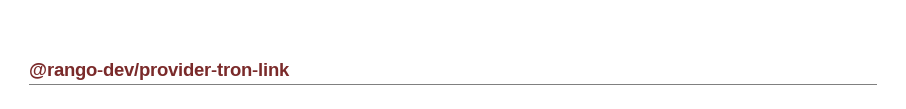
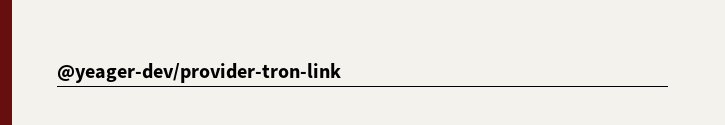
- @rango-dev/provider-tron-link
+ @yeager-dev/provider-tron-link

